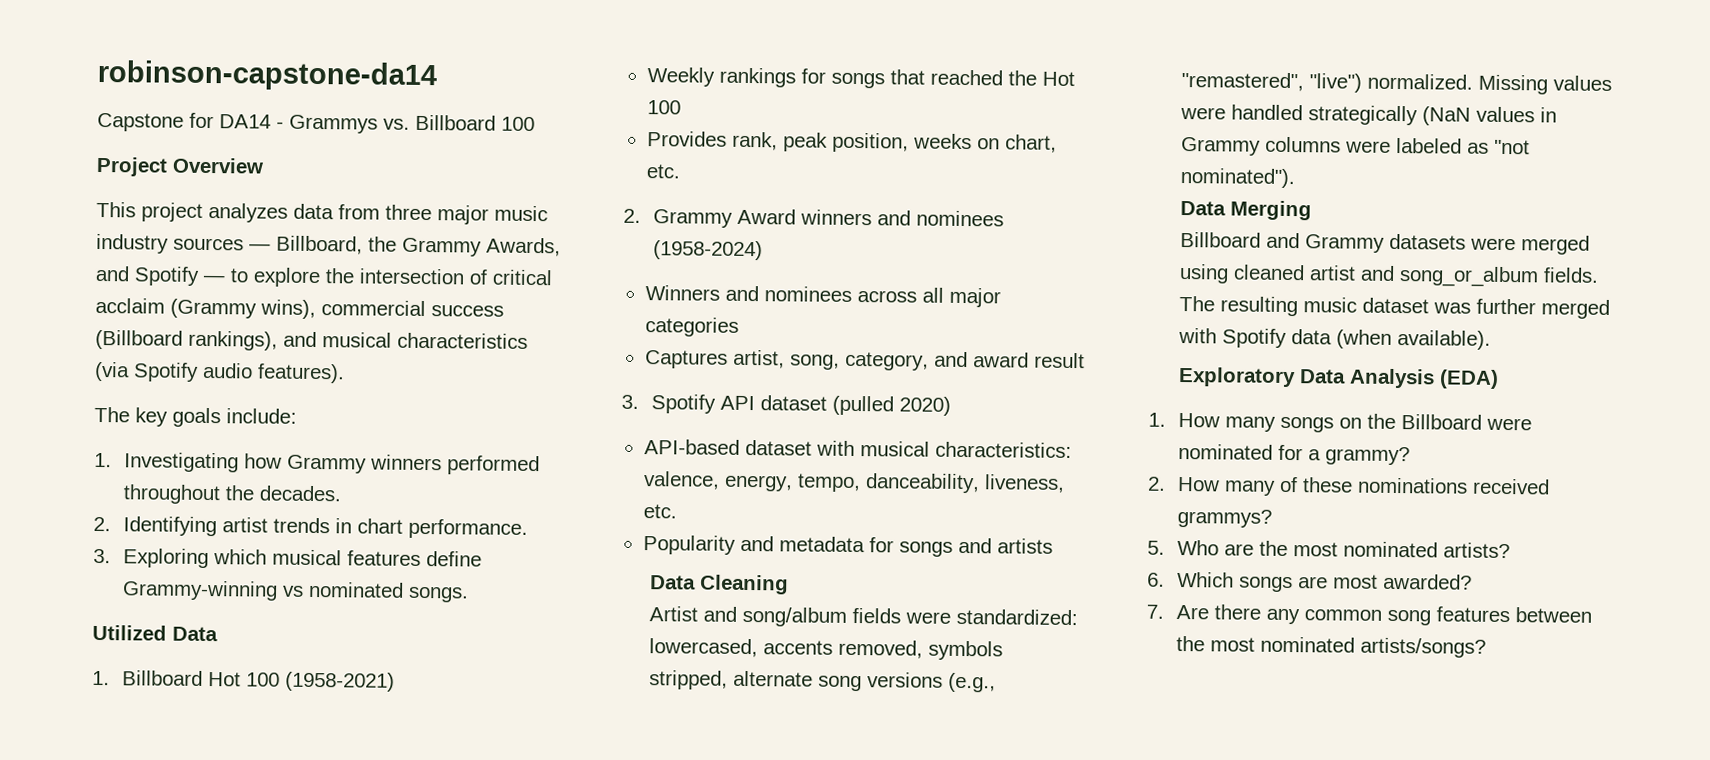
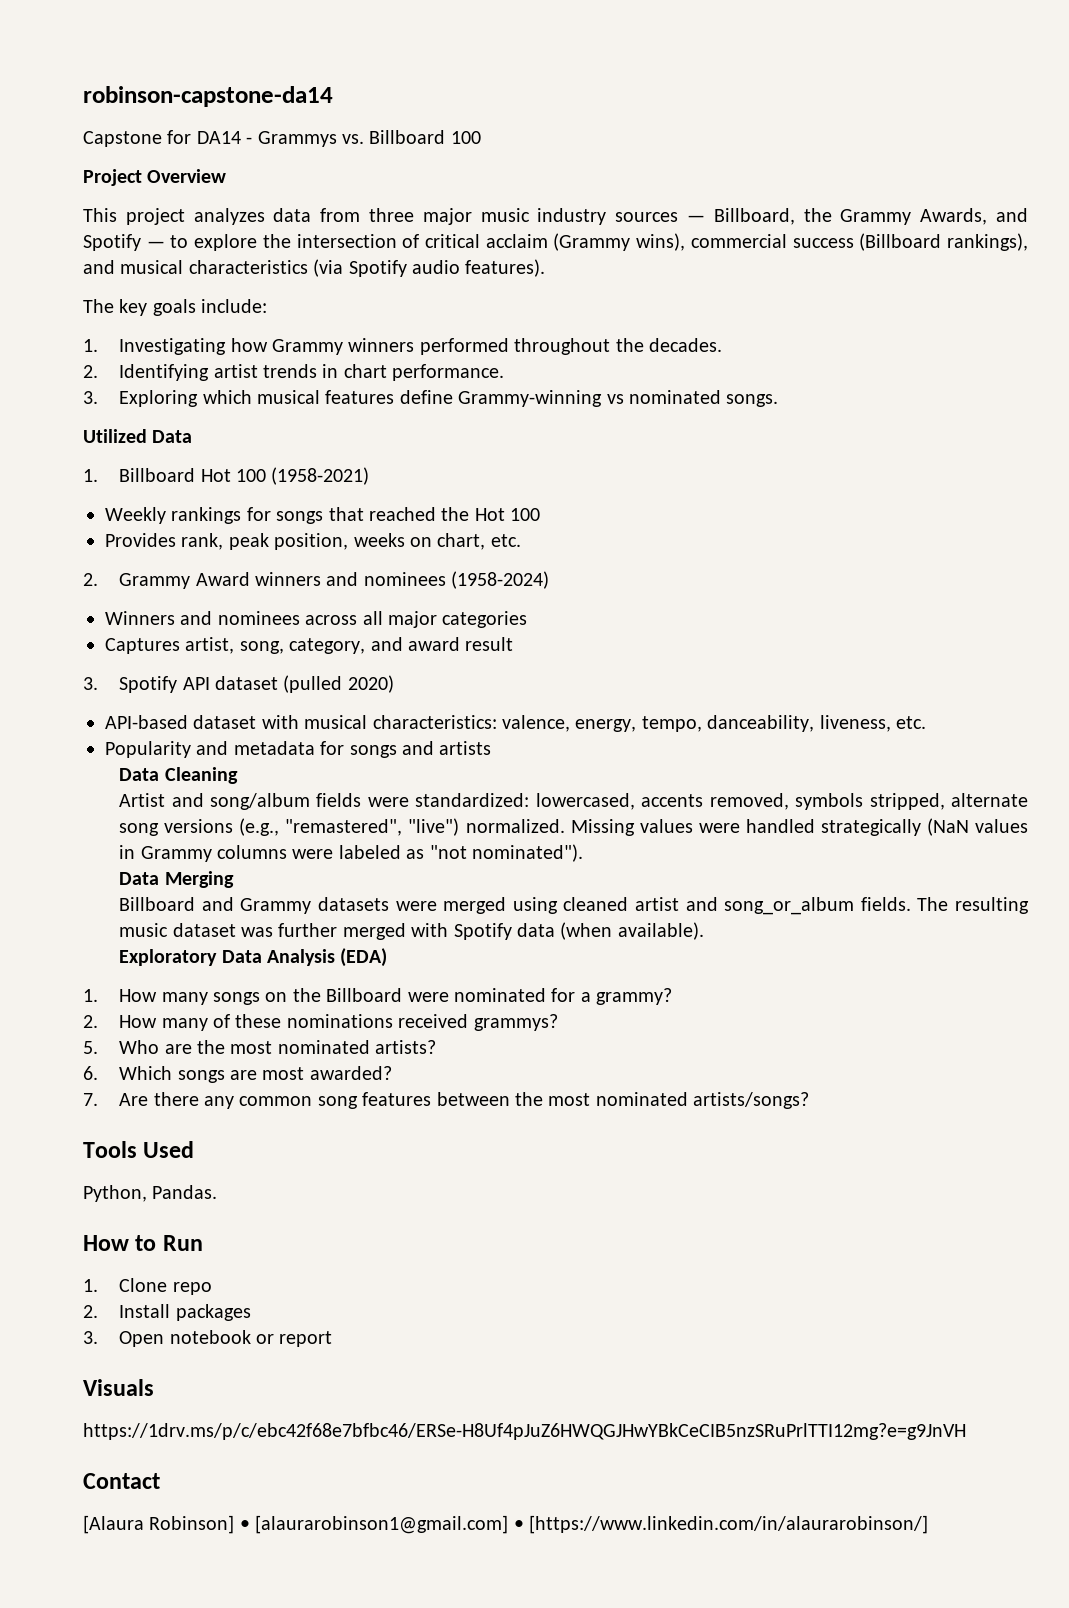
+ Tools Used
+ Python, Pandas.
+ How to Run
+ 1. Clone repo
+ 2. Install packages
+ 3. Open notebook or report
+ Visuals
+ https://1drv.ms/p/c/ebc42f68e7bfbc46/ERSe-H8Uf4pJuZ6HWQGJHwYBkCeCIB5nzSRuPrlTTI12mg?e=g9JnVH
+ Contact
+ [Alaura Robinson] • [alaurarobinson1@gmail.com] • [https://www.linkedin.com/in/alaurarobinson/]

